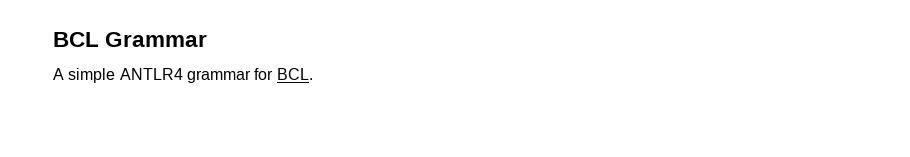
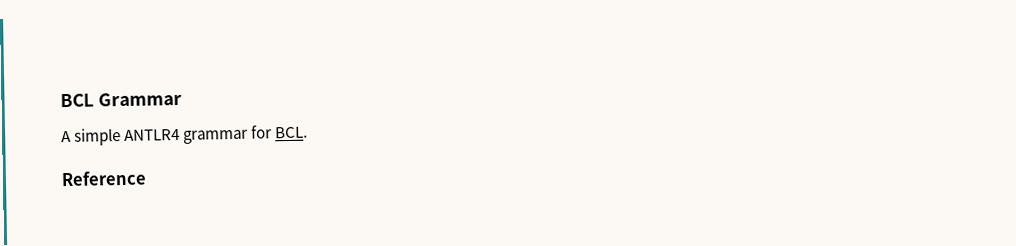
+ Reference

